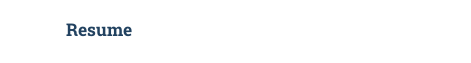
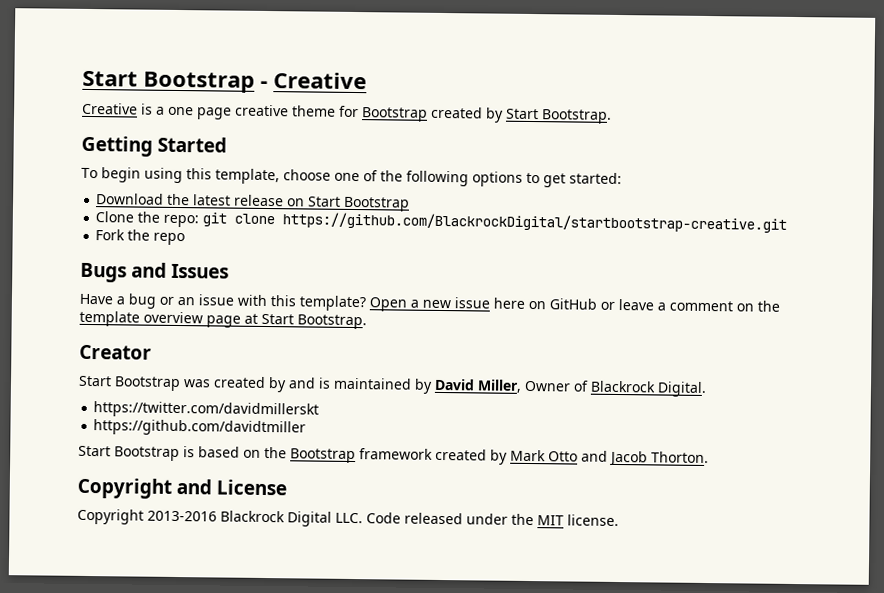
- Resume
+ Start Bootstrap - Creative
+ Creative is a one page creative theme for Bootstrap created by Start Bootstrap.
+ Getting Started
+ To begin using this template, choose one of the following options to get started:
+ Download the latest release on Start Bootstrap
+ Clone the repo: git clone https://github.com/BlackrockDigital/startbootstrap-creative.git
+ Fork the repo
+ Bugs and Issues
+ Have a bug or an issue with this template? Open a new issue here on GitHub or leave a comment on the template overview page at Start Bootstrap.
+ Creator
+ Start Bootstrap was created by and is maintained by David Miller, Owner of Blackrock Digital.
+ https://twitter.com/davidmillerskt
+ https://github.com/davidtmiller
+ Start Bootstrap is based on the Bootstrap framework created by Mark Otto and Jacob Thorton.
+ Copyright and License
+ Copyright 2013-2016 Blackrock Digital LLC. Code released under the MIT license.

